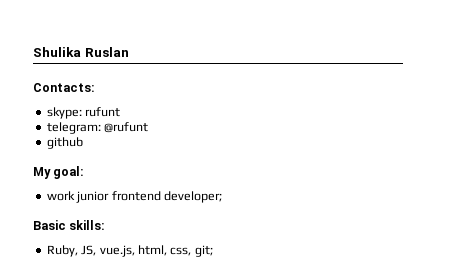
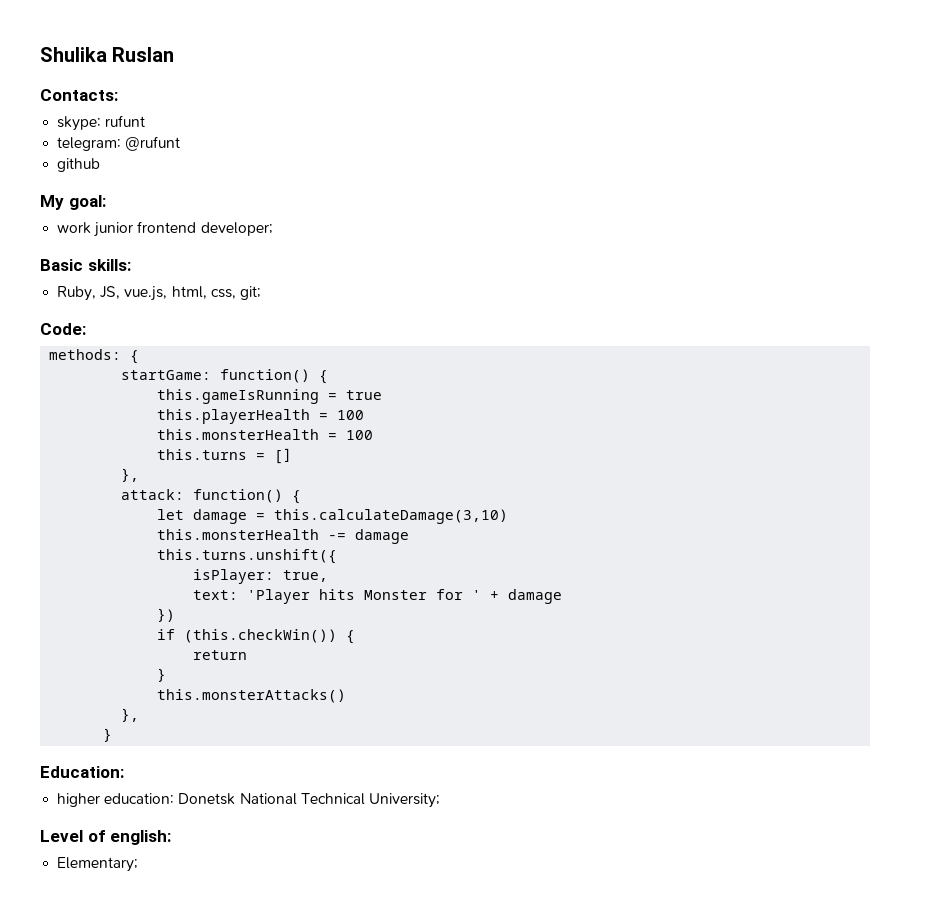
+ Code:
+ methods: {
+ startGame: function() {
+ this.gameIsRunning = true
+ this.playerHealth = 100
+ this.monsterHealth = 100
+ this.turns = []
+ },
+ attack: function() {
+ let damage = this.calculateDamage(3,10)
+ this.monsterHealth -= damage
+ this.turns.unshift({
+ isPlayer: true,
+ text: 'Player hits Monster for ' + damage
+ })
+ if (this.checkWin()) {
+ return
+ }
+ this.monsterAttacks()
+ },
+ }
+ Education:
+ higher education: Donetsk National Technical University;
+ Level of english:
+ Elementary;

